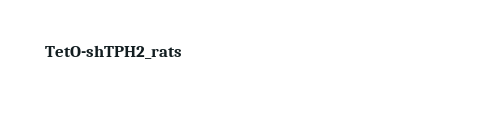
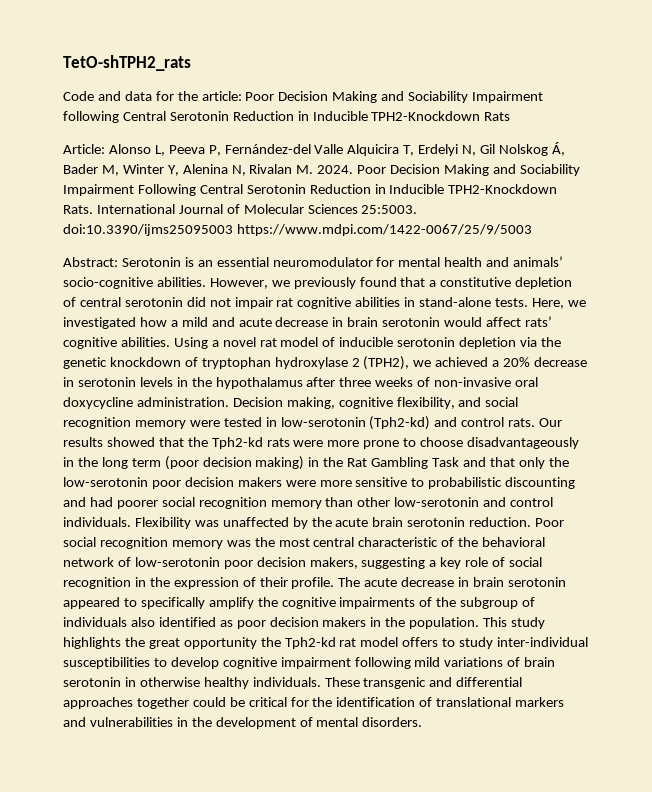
+ Code and data for the article: Poor Decision Making and Sociability Impairment following Central Serotonin Reduction in Inducible TPH2-Knockdown Rats
+ Article: Alonso L, Peeva P, Fernández-del Valle Alquicira T, Erdelyi N, Gil Nolskog Á, Bader M, Winter Y, Alenina N, Rivalan M. 2024. Poor Decision Making and Sociability Impairment Following Central Serotonin Reduction in Inducible TPH2-Knockdown Rats. International Journal of Molecular Sciences 25:5003. doi:10.3390/ijms25095003 https://www.mdpi.com/1422-0067/25/9/5003
+ Abstract: Serotonin is an essential neuromodulator for mental health and animals’ socio-cognitive abilities. However, we previously found that a constitutive depletion of central serotonin did not impair rat cognitive abilities in stand-alone tests. Here, we investigated how a mild and acute decrease in brain serotonin would affect rats’ cognitive abilities. Using a novel rat model of inducible serotonin depletion via the genetic knockdown of tryptophan hydroxylase 2 (TPH2), we achieved a 20% decrease in serotonin levels in the hypothalamus after three weeks of non-invasive oral doxycycline administration. Decision making, cognitive flexibility, and social recognition memory were tested in low-serotonin (Tph2-kd) and control rats. Our results showed that the Tph2-kd rats were more prone to choose disadvantageously in the long term (poor decision making) in the Rat Gambling Task and that only the low-serotonin poor decision makers were more sensitive to probabilistic discounting and had poorer social recognition memory than other low-serotonin and control individuals. Flexibility was unaffected by the acute brain serotonin reduction. Poor social recognition memory was the most central characteristic of the behavioral network of low-serotonin poor decision makers, suggesting a key role of social recognition in the expression of their profile. The acute decrease in brain serotonin appeared to specifically amplify the cognitive impairments of the subgroup of individuals also identified as poor decision makers in the population. This study highlights the great opportunity the Tph2-kd rat model offers to study inter-individual susceptibilities to develop cognitive impairment following mild variations of brain serotonin in otherwise healthy individuals. These transgenic and differential approaches together could be critical for the identification of translational markers and vulnerabilities in the development of mental disorders.

